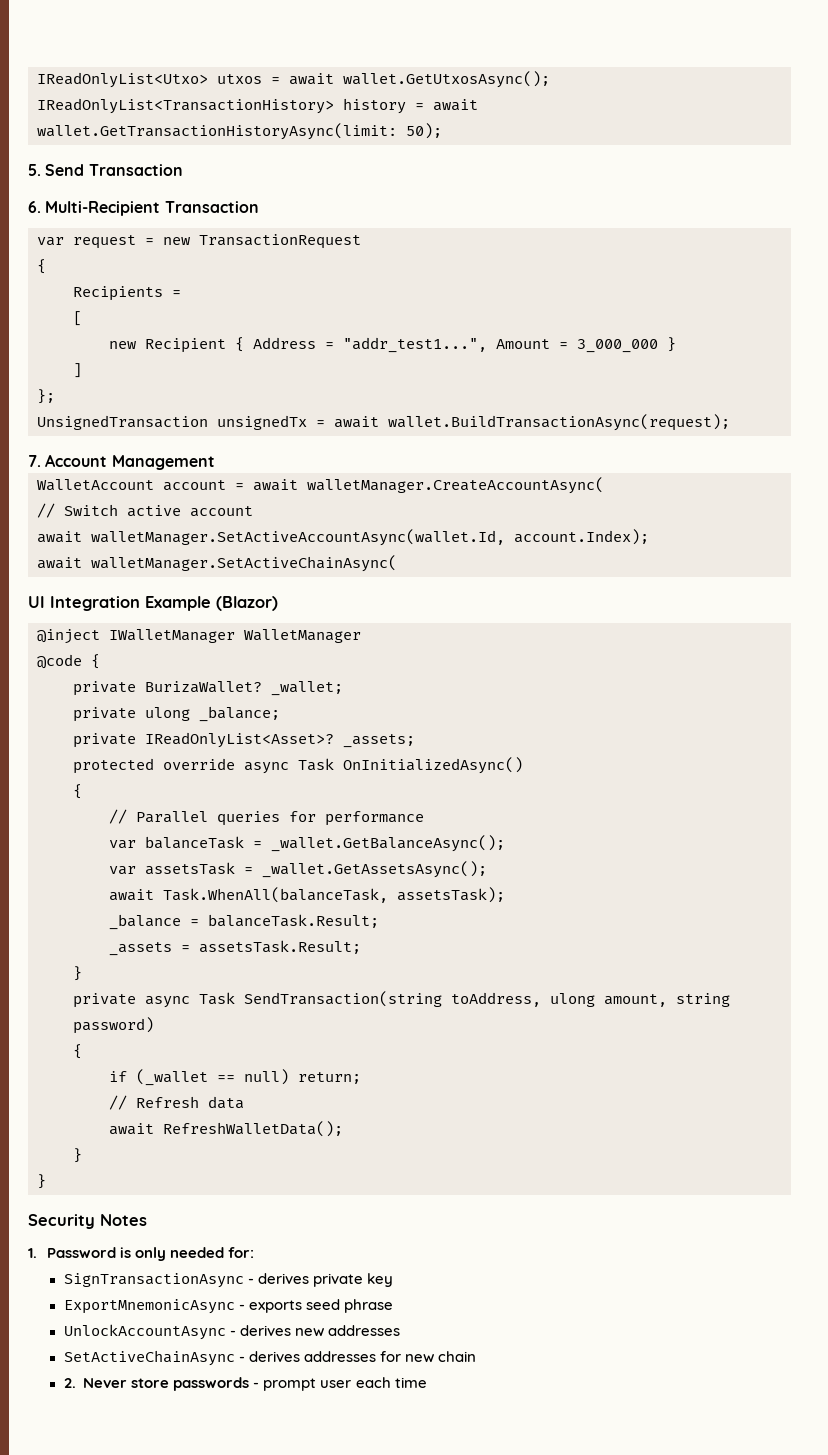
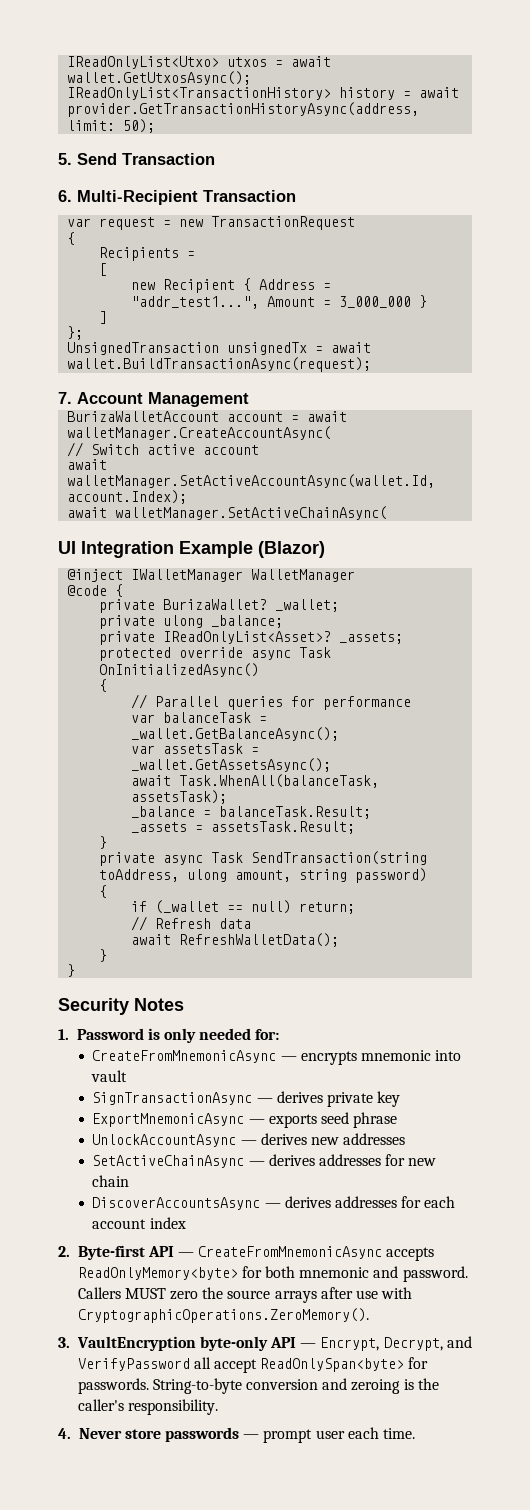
- IReadOnlyList<TransactionHistory> history = await wallet.GetTransactionHistoryAsync(limit: 50);
+ IReadOnlyList<TransactionHistory> history = await provider.GetTransactionHistoryAsync(address, limit: 50);
- WalletAccount account = await walletManager.CreateAccountAsync(
+ BurizaWalletAccount account = await walletManager.CreateAccountAsync(
+ CreateFromMnemonicAsync — encrypts mnemonic into vault
- SignTransactionAsync - derives private key
+ SignTransactionAsync — derives private key
- ExportMnemonicAsync - exports seed phrase
+ ExportMnemonicAsync — exports seed phrase
- UnlockAccountAsync - derives new addresses
+ UnlockAccountAsync — derives new addresses
- SetActiveChainAsync - derives addresses for new chain
+ SetActiveChainAsync — derives addresses for new chain
- 2. Never store passwords - prompt user each time
+ DiscoverAccountsAsync — derives addresses for each account index
+ 2. Byte-first API — CreateFromMnemonicAsync accepts ReadOnlyMemory<byte> for both mnemonic and password. Callers MUST zero the source arrays after use with CryptographicOperations.ZeroMemory().
+ 3. VaultEncryption byte-only API — Encrypt, Decrypt, and VerifyPassword all accept ReadOnlySpan<byte> for passwords. String-to-byte conversion and zeroing is the caller's responsibility.
+ 4. Never store passwords — prompt user each time.

